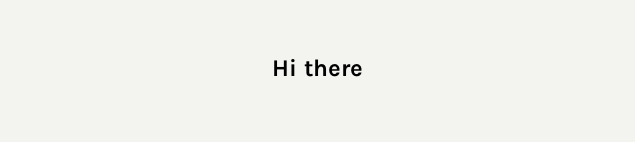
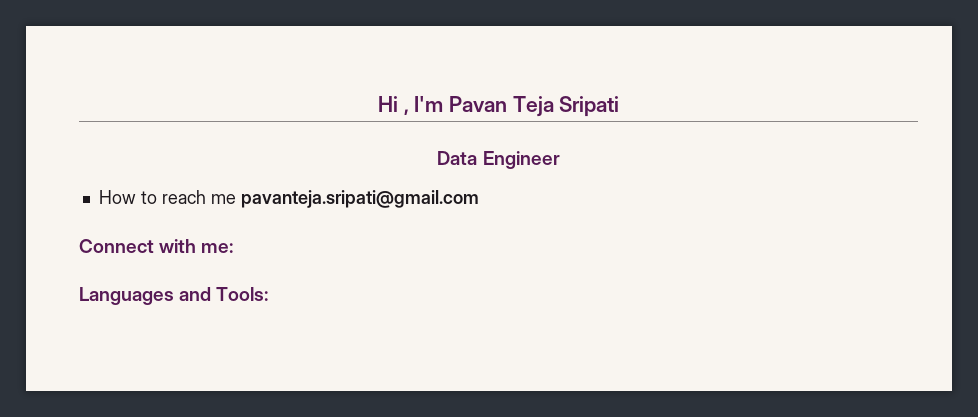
- Hi there
+ Hi , I'm Pavan Teja Sripati
+ Data Engineer
+ How to reach me pavanteja.sripati@gmail.com
+ Connect with me:
+ Languages and Tools:

